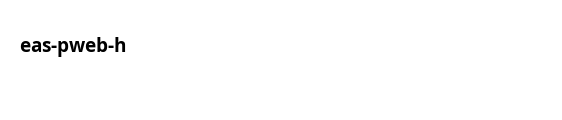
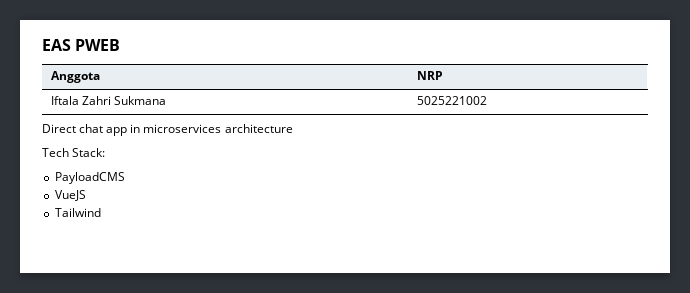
- eas-pweb-h
+ EAS PWEB
+ Anggota | NRP
+ Iftala Zahri Sukmana | 5025221002
+ Direct chat app in microservices architecture
+ Tech Stack:
+ PayloadCMS
+ VueJS
+ Tailwind

